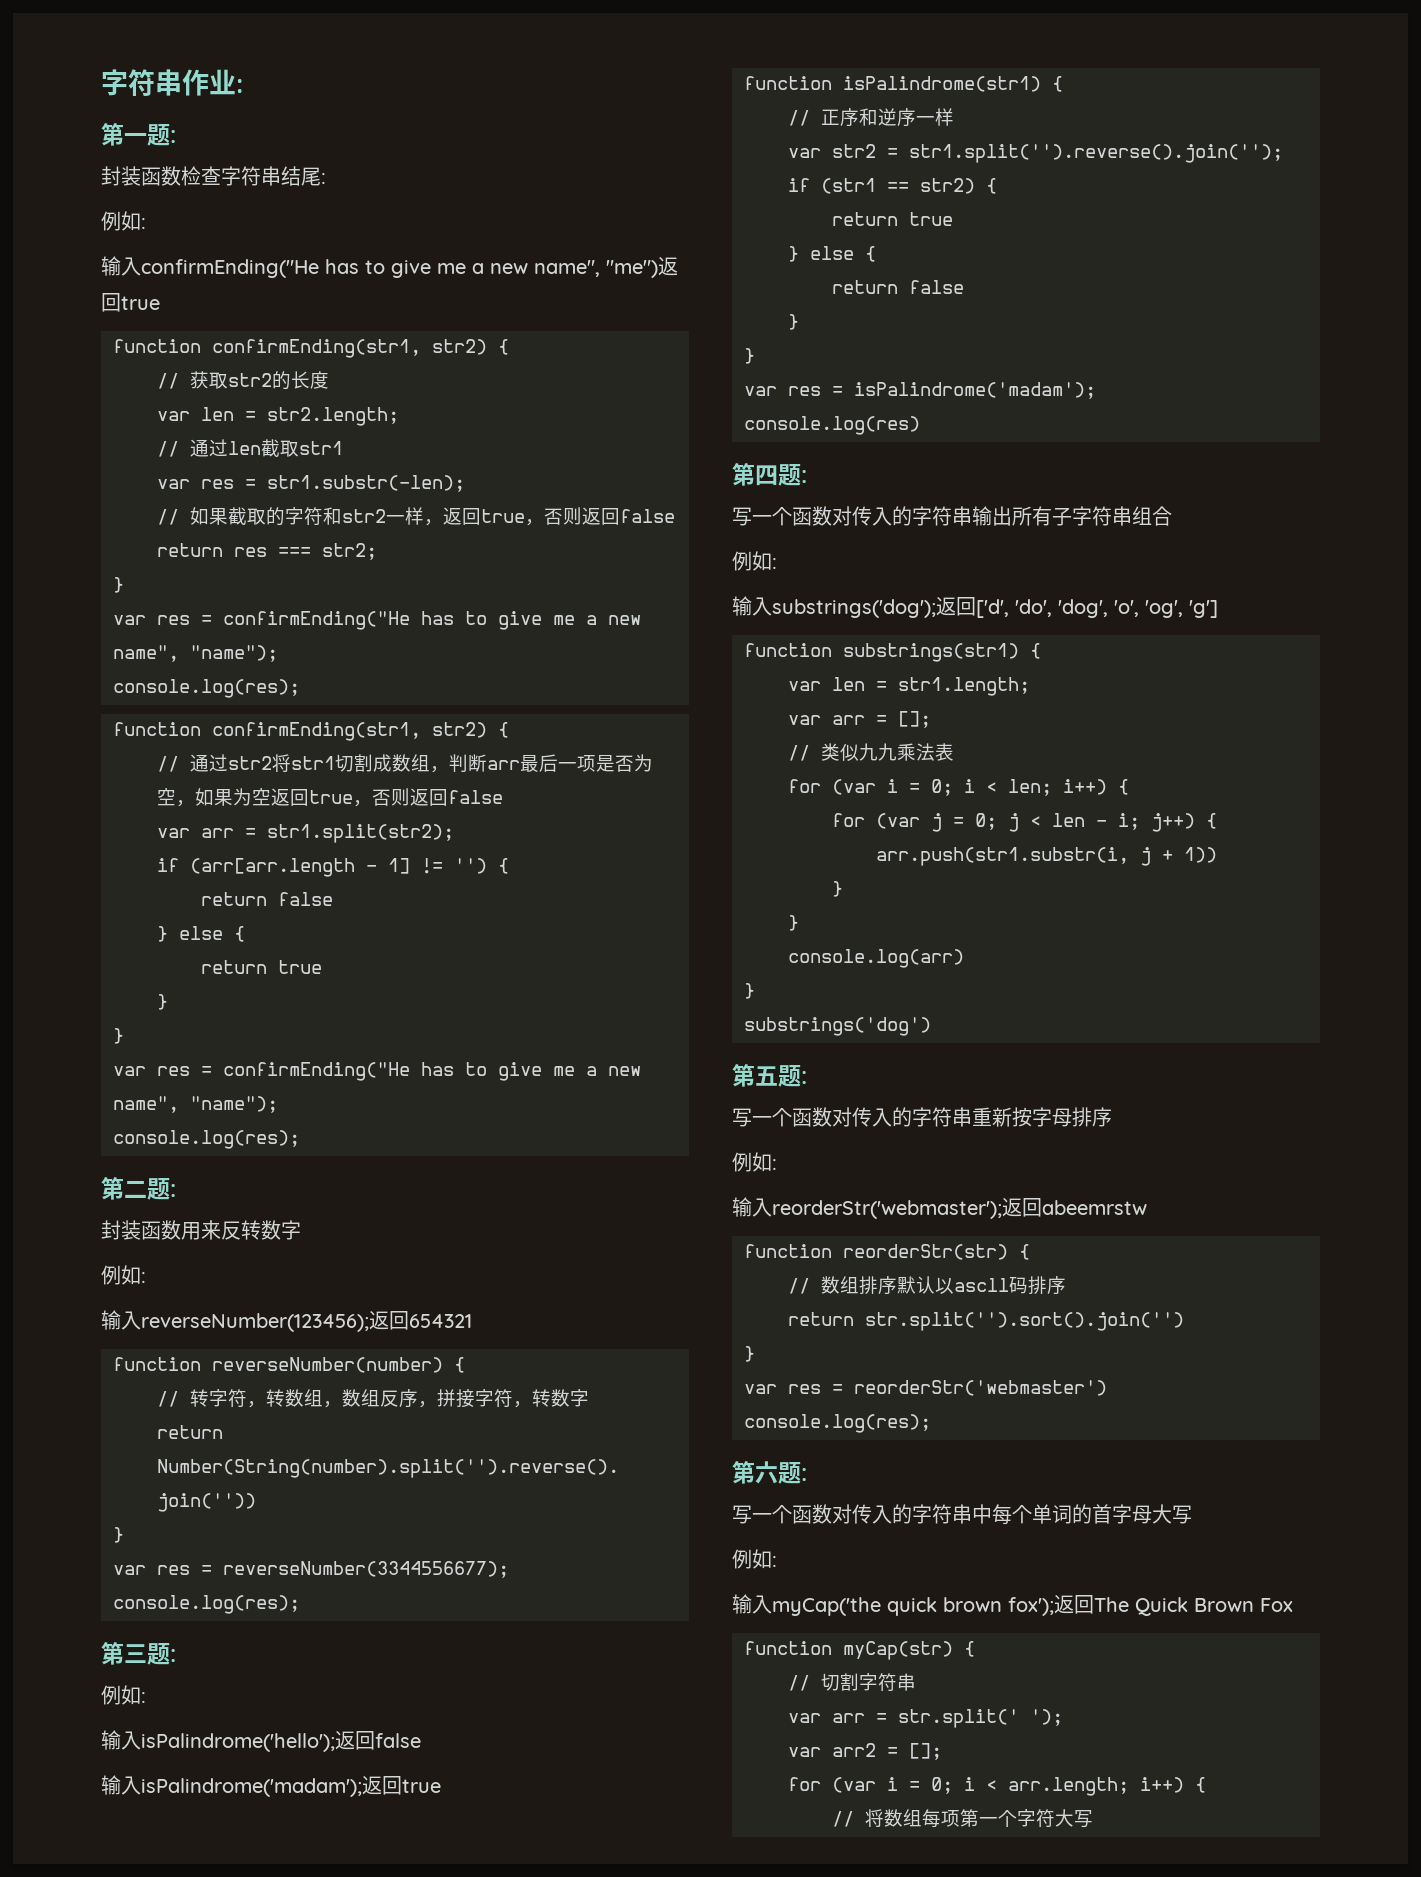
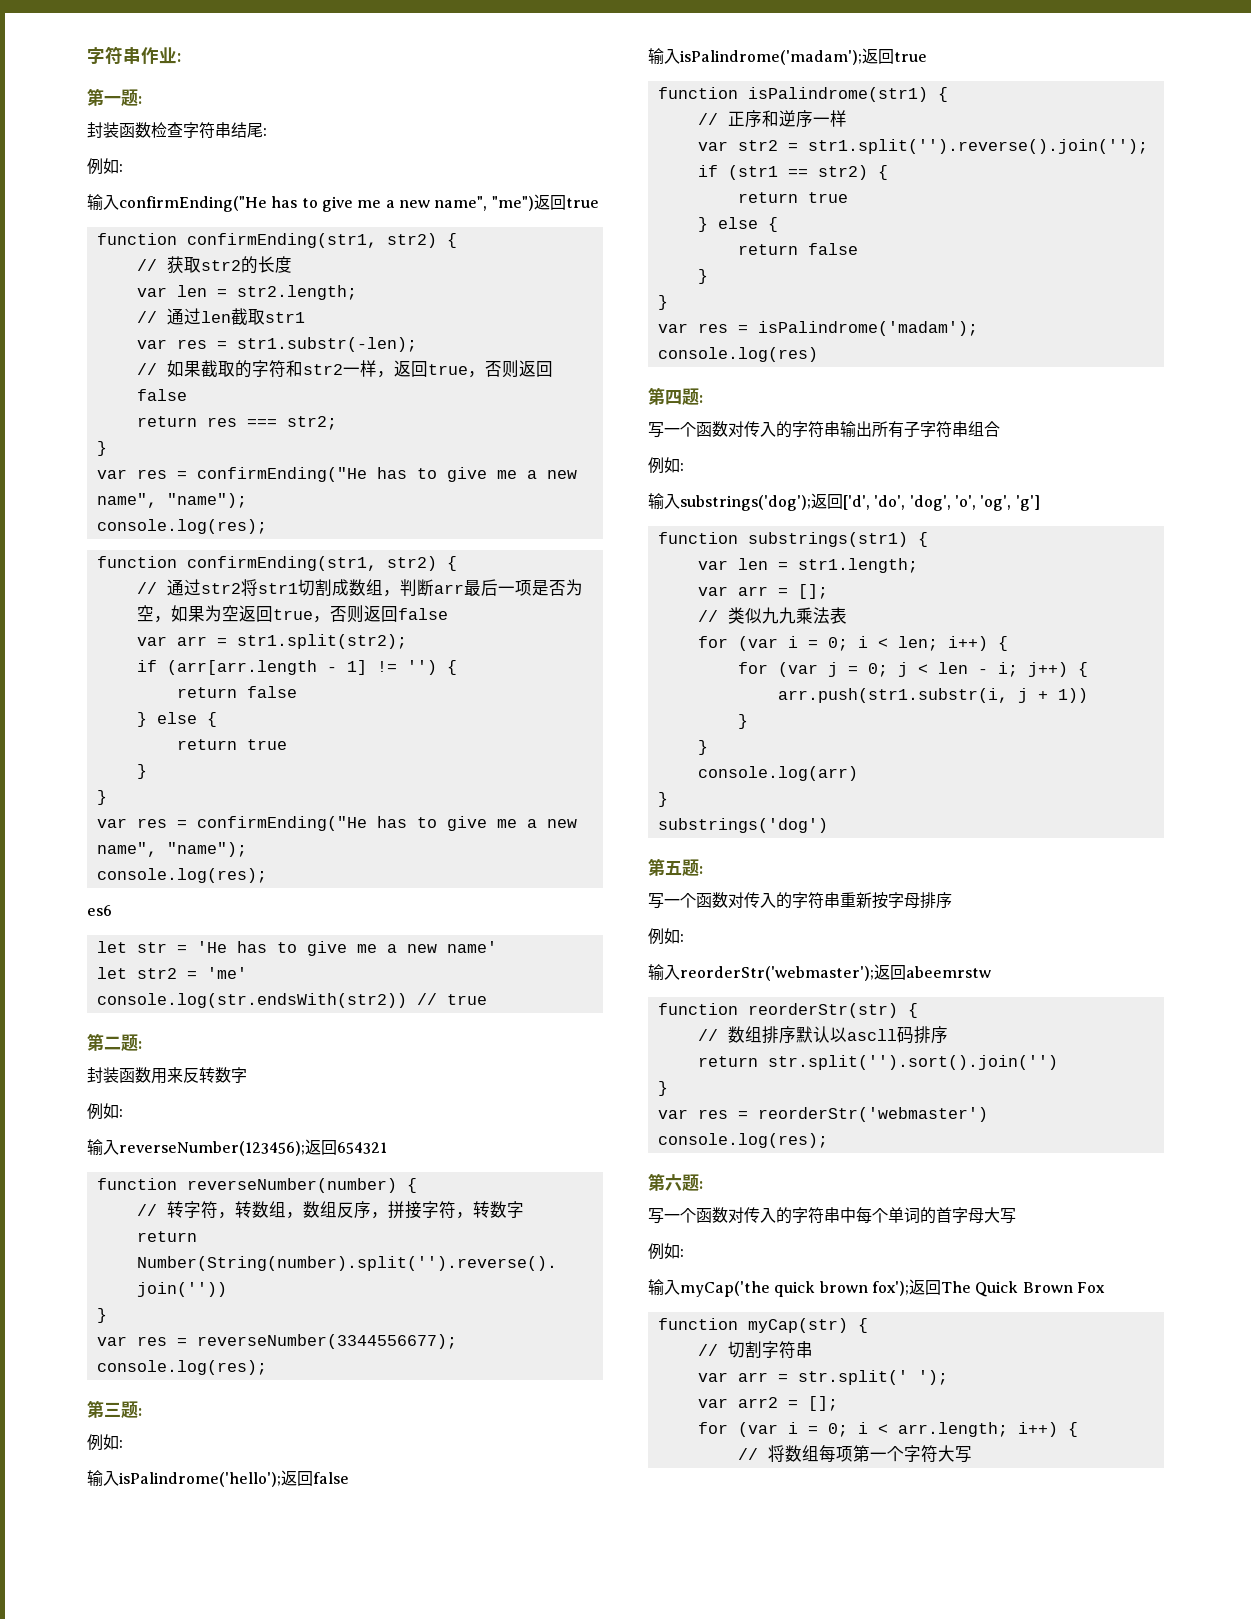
+ es6
+ let str = 'He has to give me a new name'
+ let str2 = 'me'
+ console.log(str.endsWith(str2)) // true

